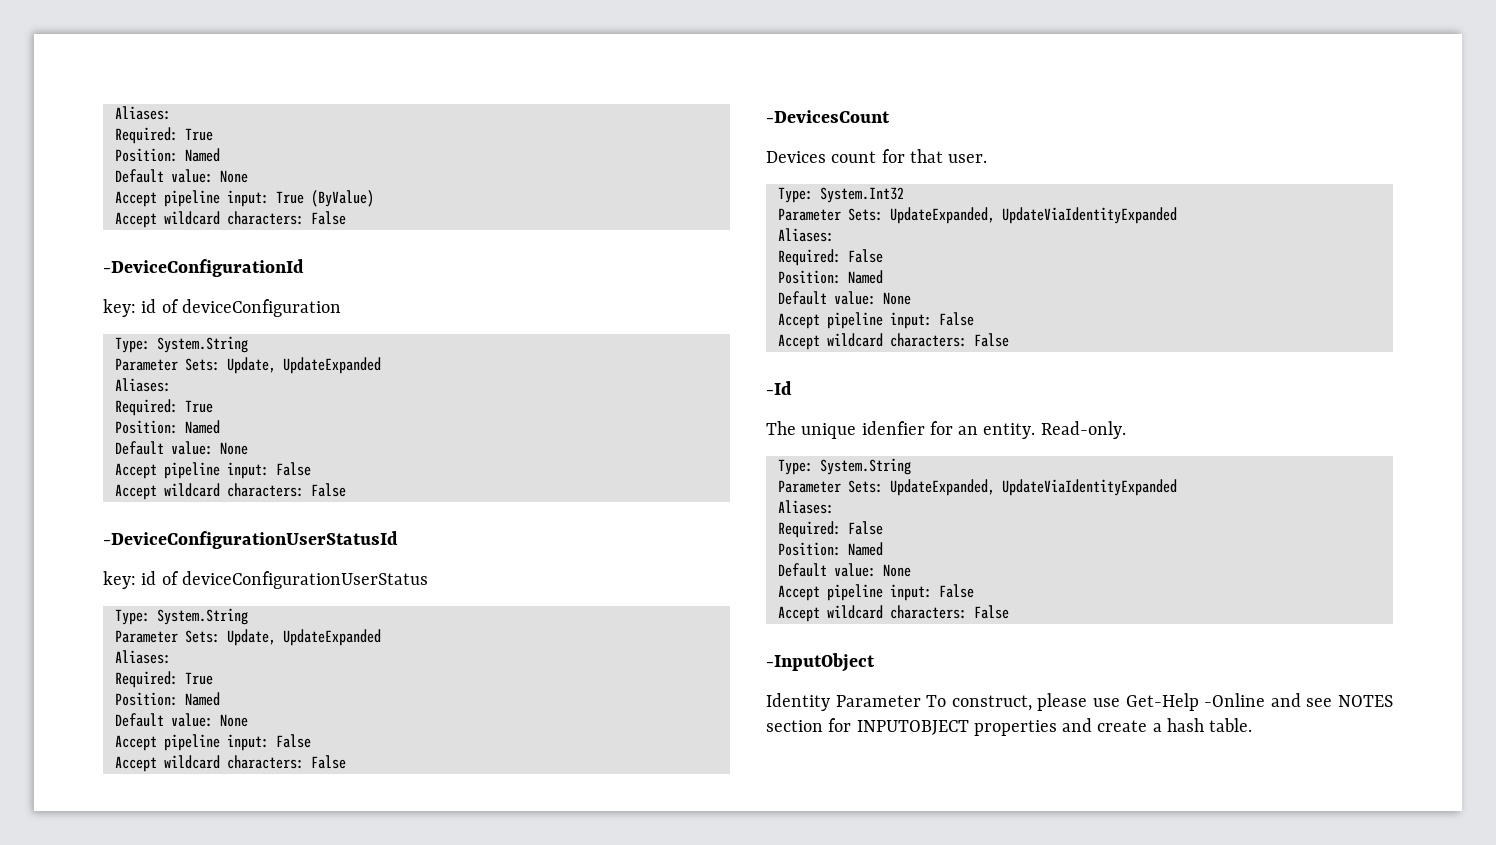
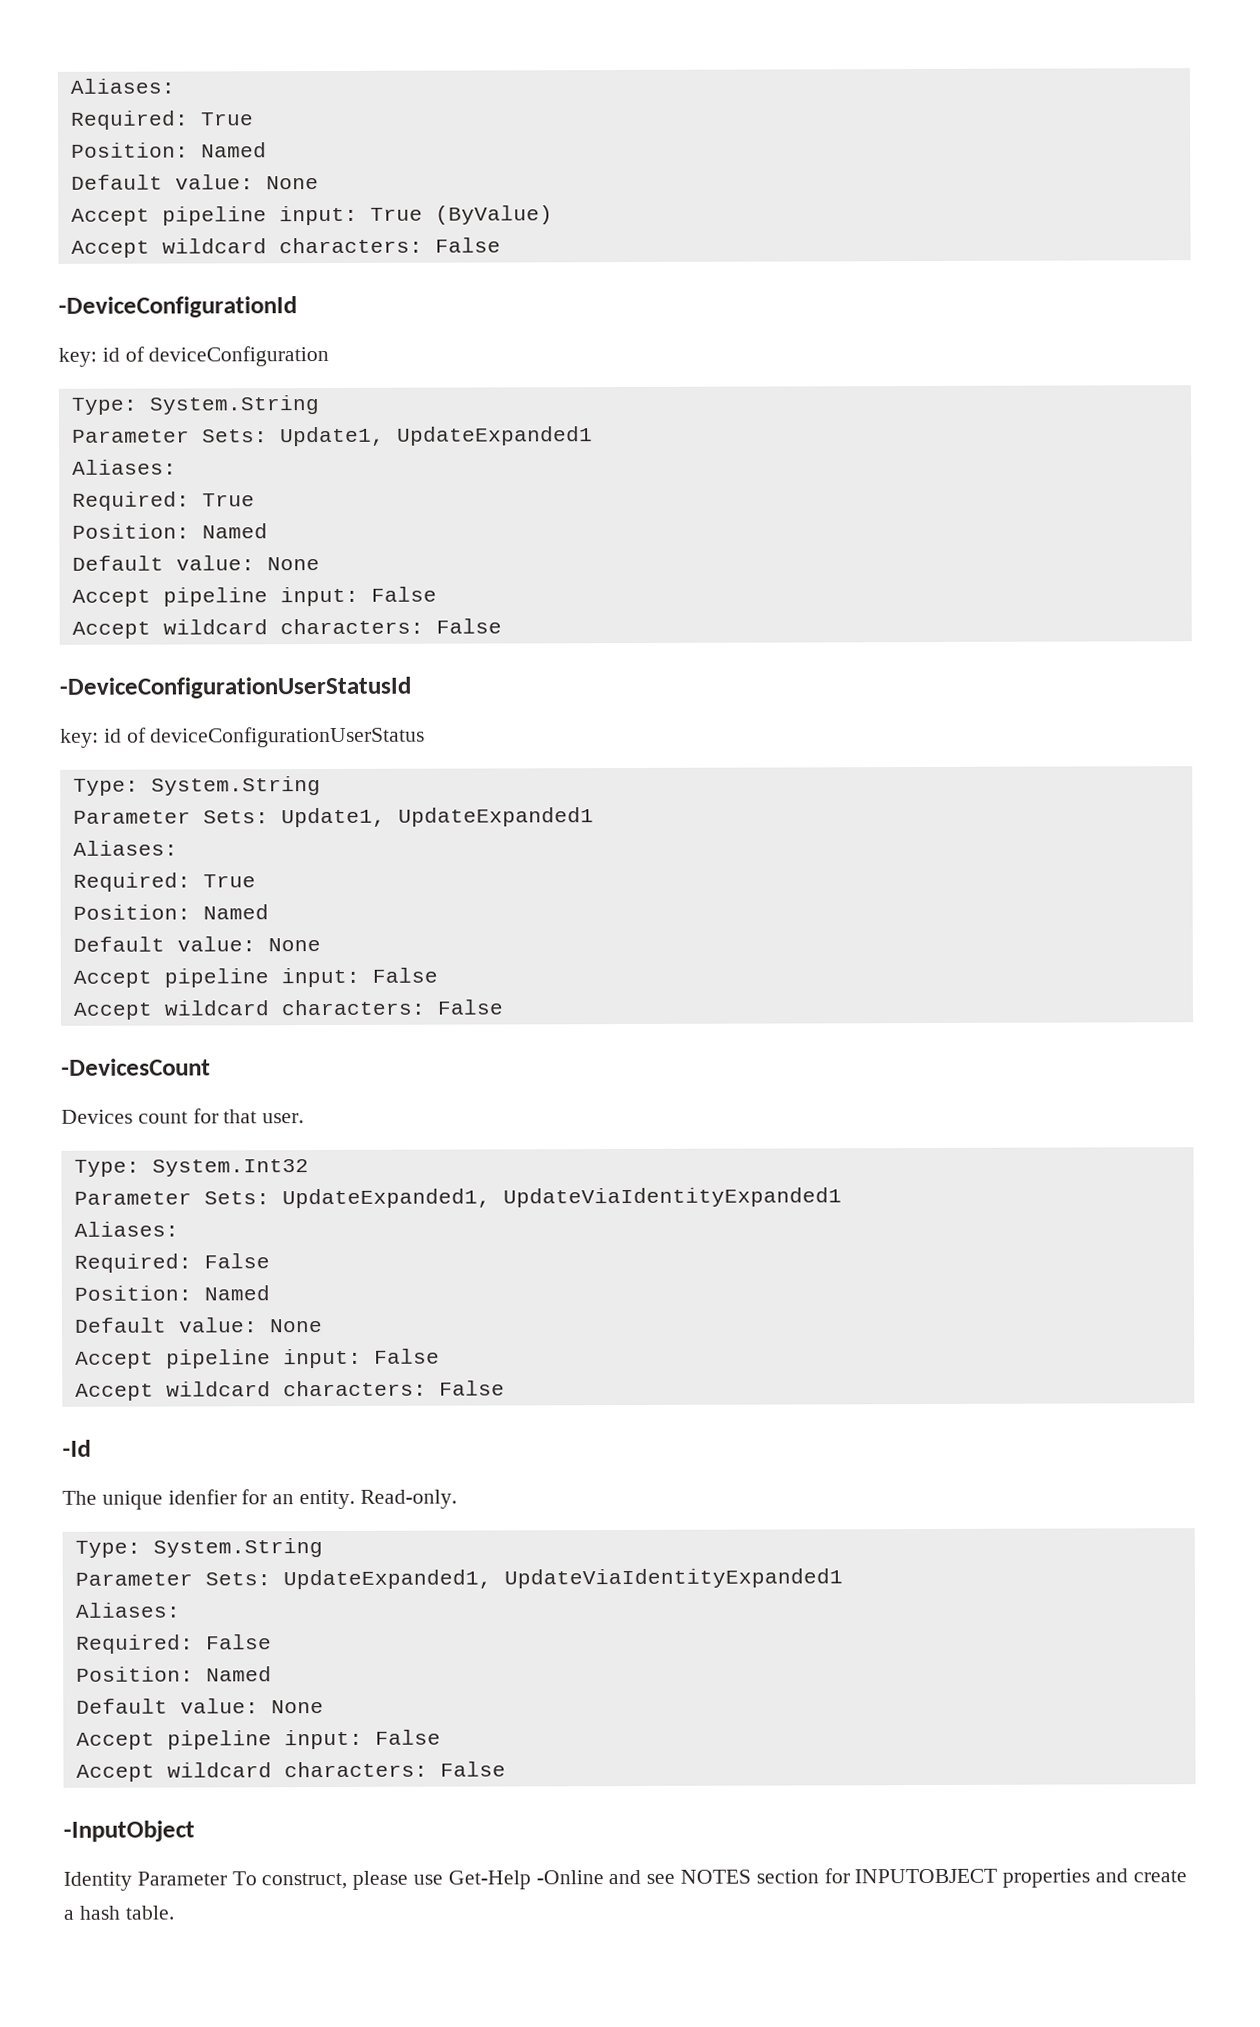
  key: id of deviceConfiguration
  Type: System.String
- Parameter Sets: Update, UpdateExpanded
+ Parameter Sets: Update1, UpdateExpanded1
  key: id of deviceConfigurationUserStatus
  Type: System.String
- Parameter Sets: Update, UpdateExpanded
+ Parameter Sets: Update1, UpdateExpanded1
  Type: System.Int32
- Parameter Sets: UpdateExpanded, UpdateViaIdentityExpanded
+ Parameter Sets: UpdateExpanded1, UpdateViaIdentityExpanded1
  Read-only.
  Type: System.String
- Parameter Sets: UpdateExpanded, UpdateViaIdentityExpanded
+ Parameter Sets: UpdateExpanded1, UpdateViaIdentityExpanded1

